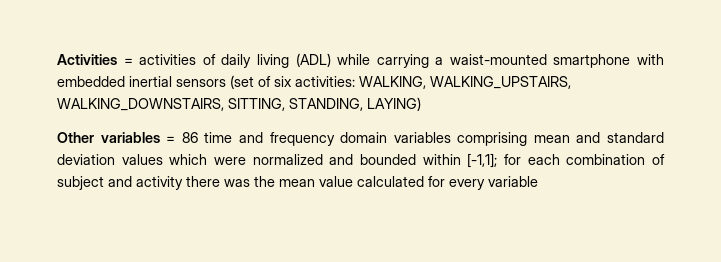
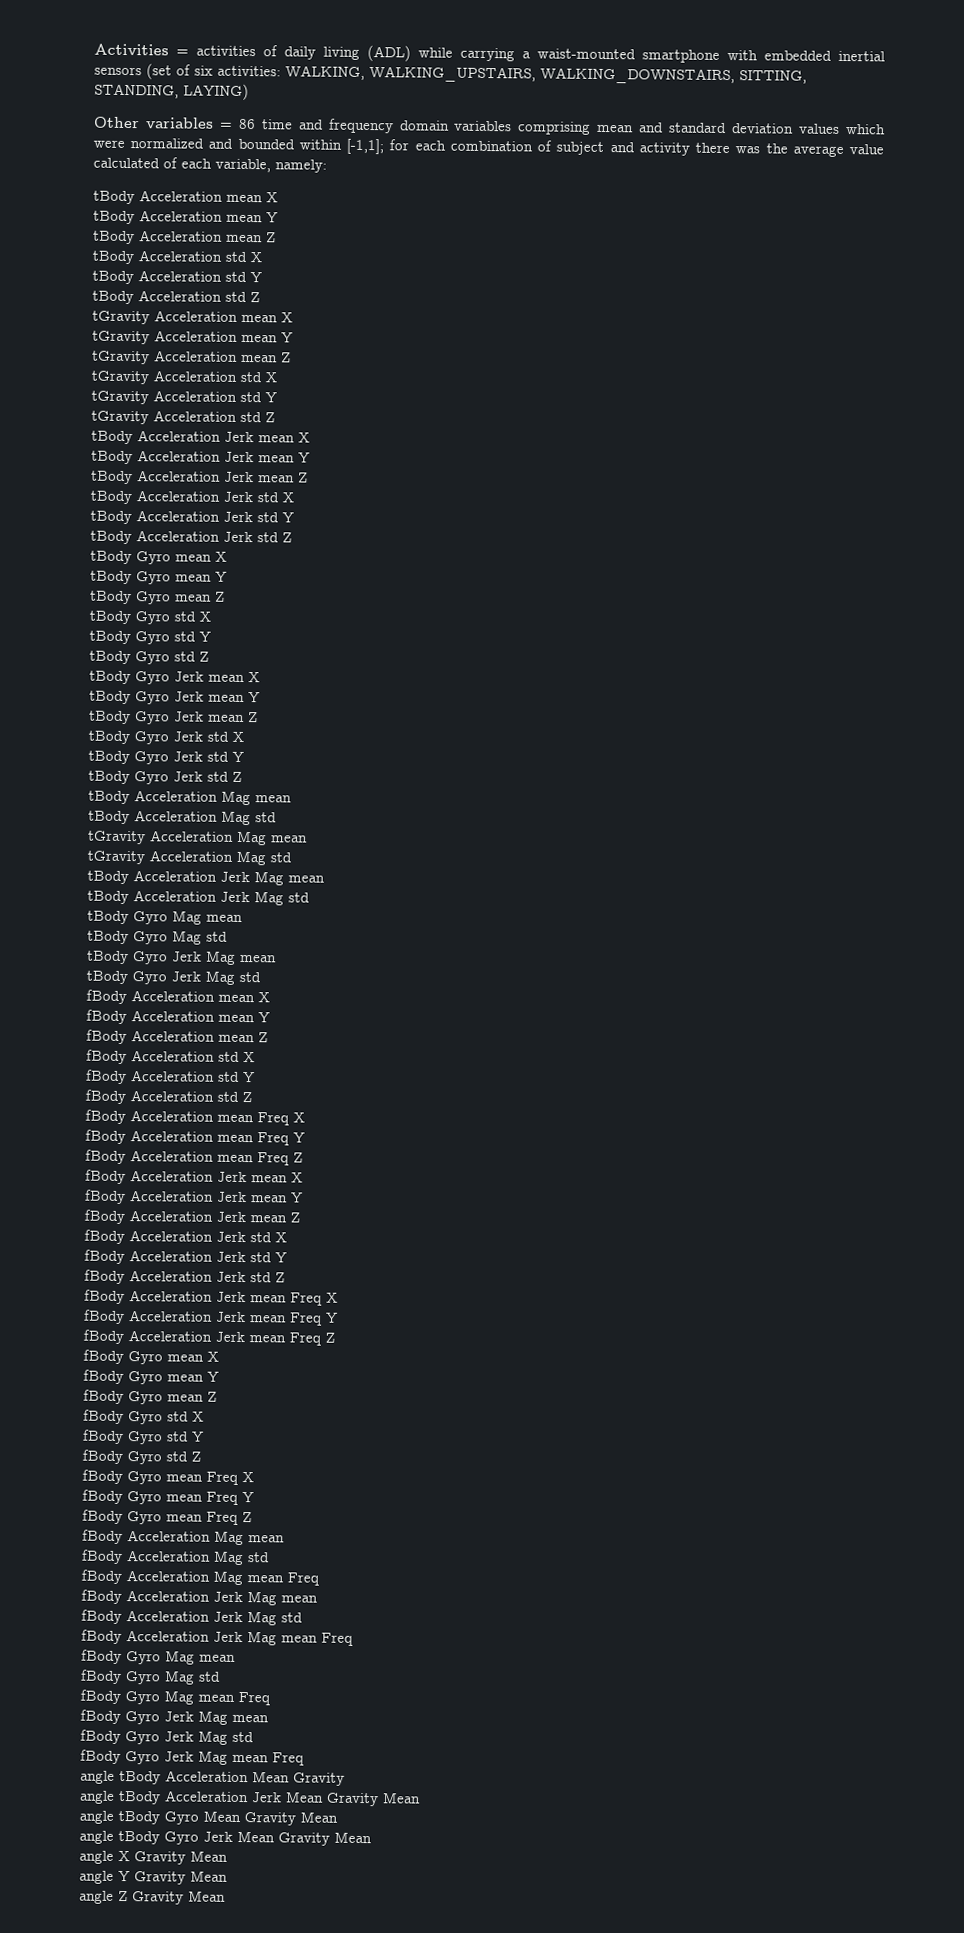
- Other variables = 86 time and frequency domain variables comprising mean and standard deviation values which were normalized and bounded within [-1,1]; for each combination of subject and activity there was the mean value calculated for every variable
+ Other variables = 86 time and frequency domain variables comprising mean and standard deviation values which were normalized and bounded within [-1,1]; for each combination of subject and activity there was the average value calculated of each variable, namely:
+ tBody Acceleration mean X
+ tBody Acceleration mean Y
+ tBody Acceleration mean Z
+ tBody Acceleration std X
+ tBody Acceleration std Y
+ tBody Acceleration std Z
+ tGravity Acceleration mean X
+ tGravity Acceleration mean Y
+ tGravity Acceleration mean Z
+ tGravity Acceleration std X
+ tGravity Acceleration std Y
+ tGravity Acceleration std Z
+ tBody Acceleration Jerk mean X
+ tBody Acceleration Jerk mean Y
+ tBody Acceleration Jerk mean Z
+ tBody Acceleration Jerk std X
+ tBody Acceleration Jerk std Y
+ tBody Acceleration Jerk std Z
+ tBody Gyro mean X
+ tBody Gyro mean Y
+ tBody Gyro mean Z
+ tBody Gyro std X
+ tBody Gyro std Y
+ tBody Gyro std Z
+ tBody Gyro Jerk mean X
+ tBody Gyro Jerk mean Y
+ tBody Gyro Jerk mean Z
+ tBody Gyro Jerk std X
+ tBody Gyro Jerk std Y
+ tBody Gyro Jerk std Z
+ tBody Acceleration Mag mean
+ tBody Acceleration Mag std
+ tGravity Acceleration Mag mean
+ tGravity Acceleration Mag std
+ tBody Acceleration Jerk Mag mean
+ tBody Acceleration Jerk Mag std
+ tBody Gyro Mag mean
+ tBody Gyro Mag std
+ tBody Gyro Jerk Mag mean
+ tBody Gyro Jerk Mag std
+ fBody Acceleration mean X
+ fBody Acceleration mean Y
+ fBody Acceleration mean Z
+ fBody Acceleration std X
+ fBody Acceleration std Y
+ fBody Acceleration std Z
+ fBody Acceleration mean Freq X
+ fBody Acceleration mean Freq Y
+ fBody Acceleration mean Freq Z
+ fBody Acceleration Jerk mean X
+ fBody Acceleration Jerk mean Y
+ fBody Acceleration Jerk mean Z
+ fBody Acceleration Jerk std X
+ fBody Acceleration Jerk std Y
+ fBody Acceleration Jerk std Z
+ fBody Acceleration Jerk mean Freq X
+ fBody Acceleration Jerk mean Freq Y
+ fBody Acceleration Jerk mean Freq Z
+ fBody Gyro mean X
+ fBody Gyro mean Y
+ fBody Gyro mean Z
+ fBody Gyro std X
+ fBody Gyro std Y
+ fBody Gyro std Z
+ fBody Gyro mean Freq X
+ fBody Gyro mean Freq Y
+ fBody Gyro mean Freq Z
+ fBody Acceleration Mag mean
+ fBody Acceleration Mag std
+ fBody Acceleration Mag mean Freq
+ fBody Acceleration Jerk Mag mean
+ fBody Acceleration Jerk Mag std
+ fBody Acceleration Jerk Mag mean Freq
+ fBody Gyro Mag mean
+ fBody Gyro Mag std
+ fBody Gyro Mag mean Freq
+ fBody Gyro Jerk Mag mean
+ fBody Gyro Jerk Mag std
+ fBody Gyro Jerk Mag mean Freq
+ angle tBody Acceleration Mean Gravity
+ angle tBody Acceleration Jerk Mean Gravity Mean
+ angle tBody Gyro Mean Gravity Mean
+ angle tBody Gyro Jerk Mean Gravity Mean
+ angle X Gravity Mean
+ angle Y Gravity Mean
+ angle Z Gravity Mean

